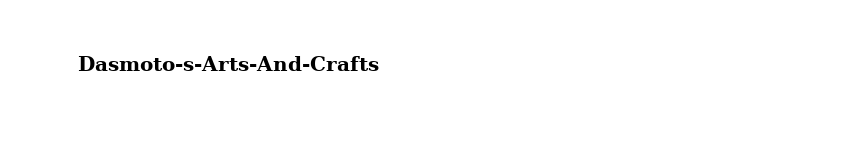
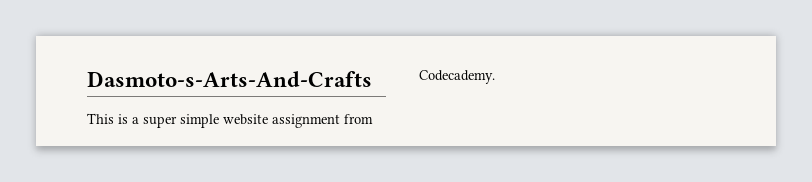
+ This is a super simple website assignment from Codecademy.

